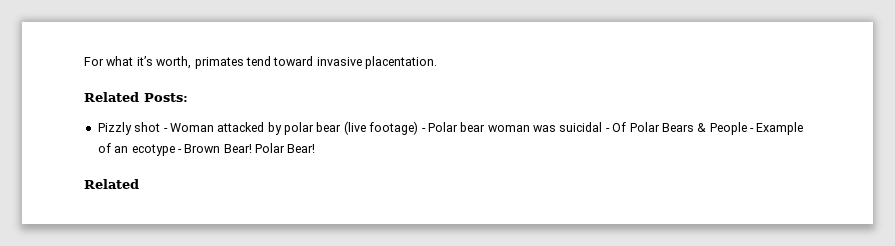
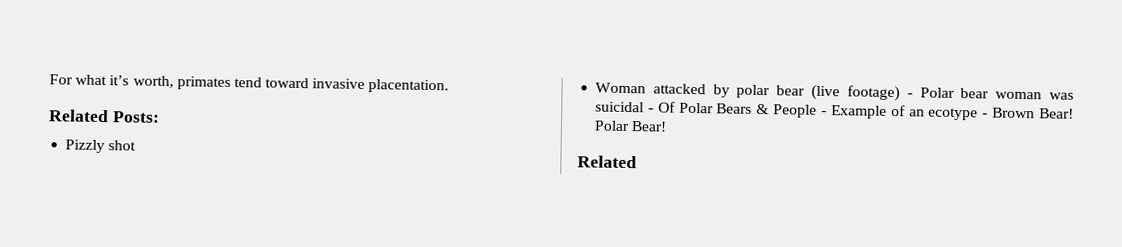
- Pizzly shot - Woman attacked by polar bear (live footage) - Polar bear woman was suicidal - Of Polar Bears & People - Example of an ecotype - Brown Bear!
+ Pizzly shot
+ Woman attacked by polar bear (live footage) - Polar bear woman was suicidal - Of Polar Bears & People - Example of an ecotype - Brown Bear!

